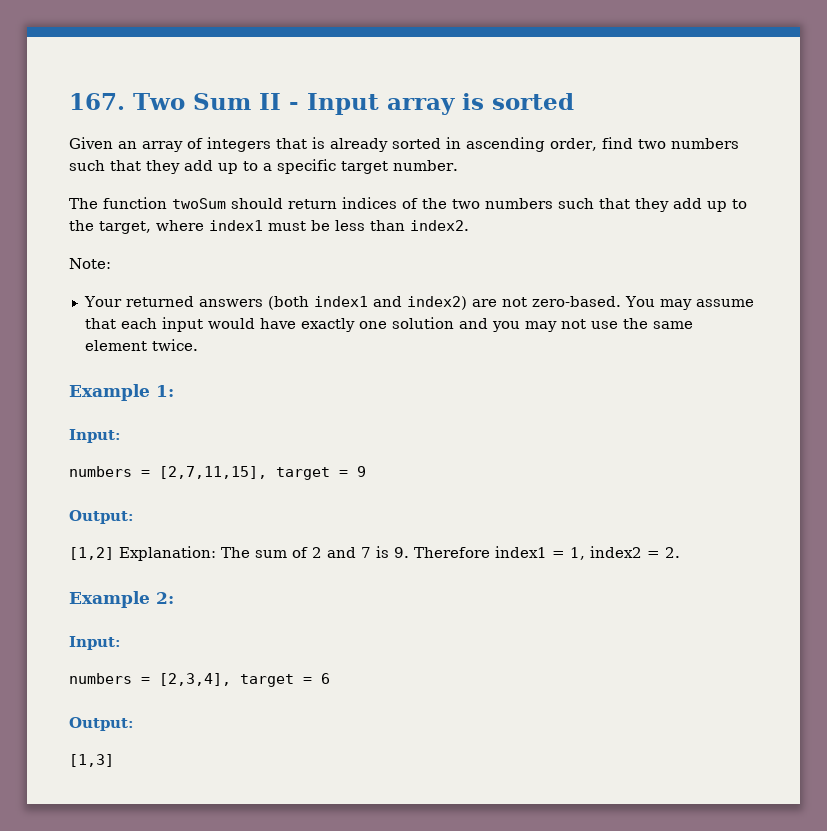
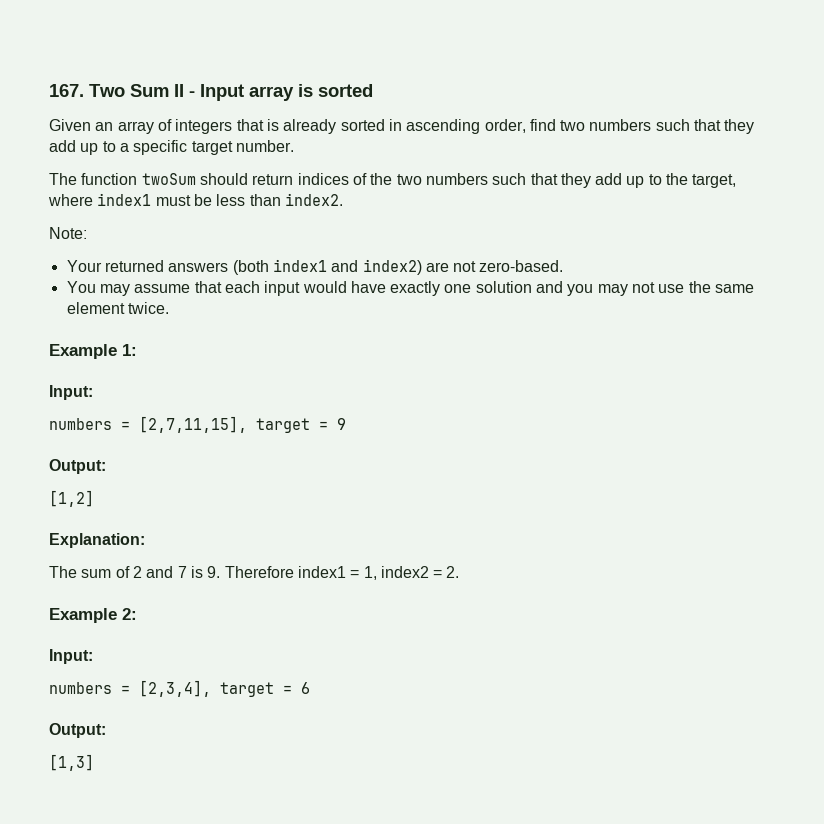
- Your returned answers (both index1 and index2) are not zero-based. You may assume that each input would have exactly one solution and you may not use the same element twice.
+ Your returned answers (both index1 and index2) are not zero-based.
+ You may assume that each input would have exactly one solution and you may not use the same element twice.
- [1,2] Explanation: The sum of 2 and 7 is 9. Therefore index1 = 1, index2 = 2.
+ [1,2]
+ Explanation:
+ The sum of 2 and 7 is 9. Therefore index1 = 1, index2 = 2.

